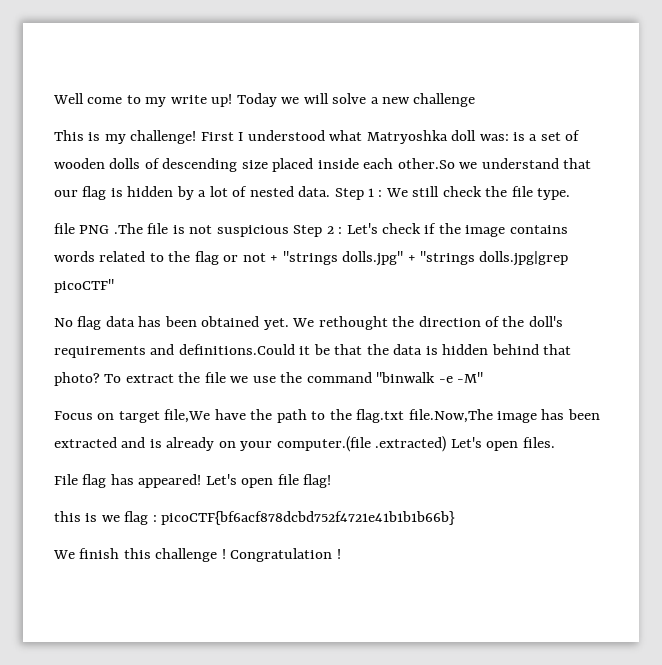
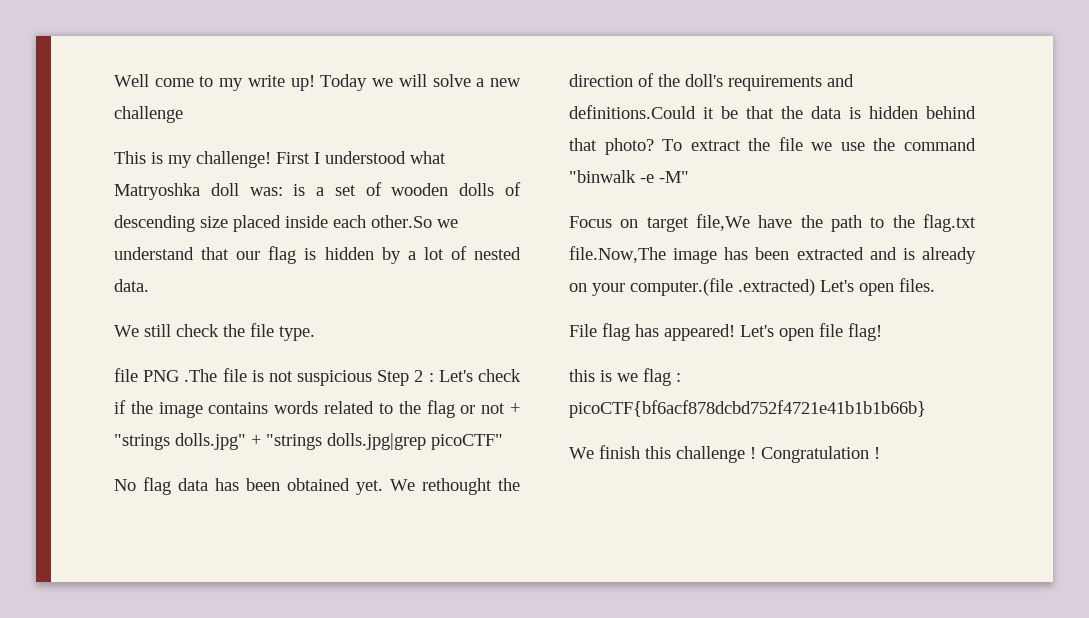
- First I understood what Matryoshka doll was: is a set of wooden dolls of descending size placed inside each other.So we understand that our flag is hidden by a lot of nested data. Step 1 : We still check the file type.
+ First I understood what Matryoshka doll was: is a set of wooden dolls of descending size placed inside each other.So we understand that our flag is hidden by a lot of nested data.
+ We still check the file type.

